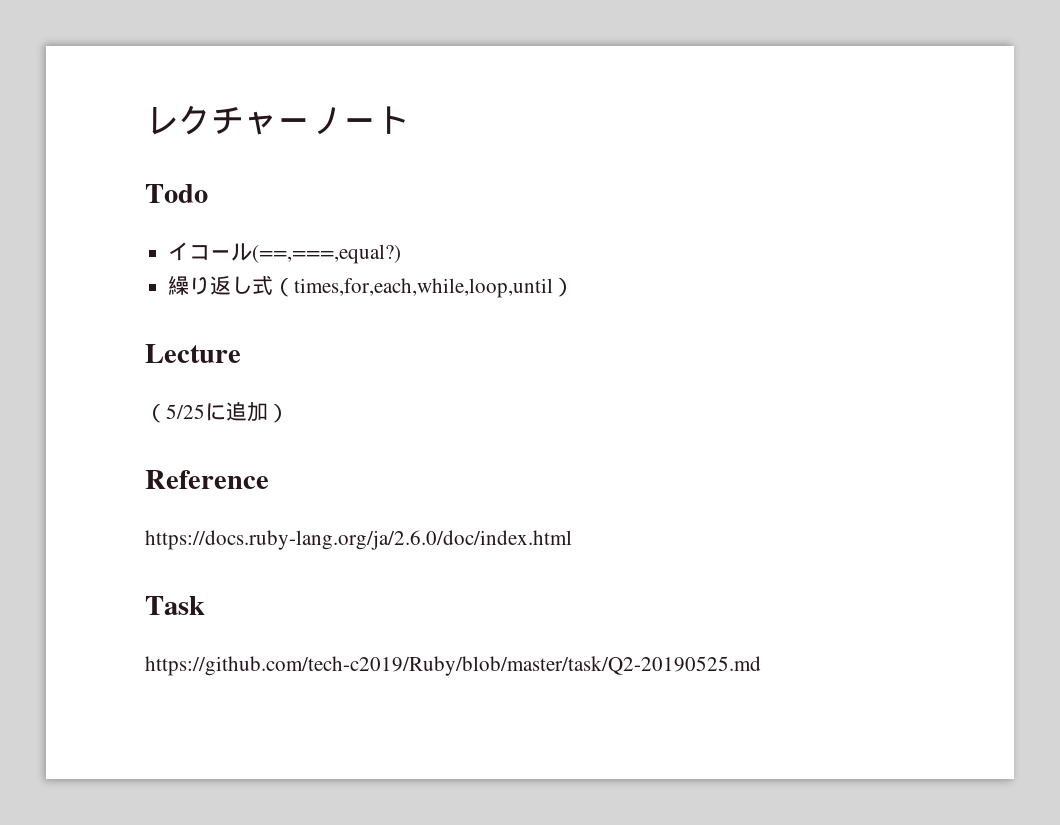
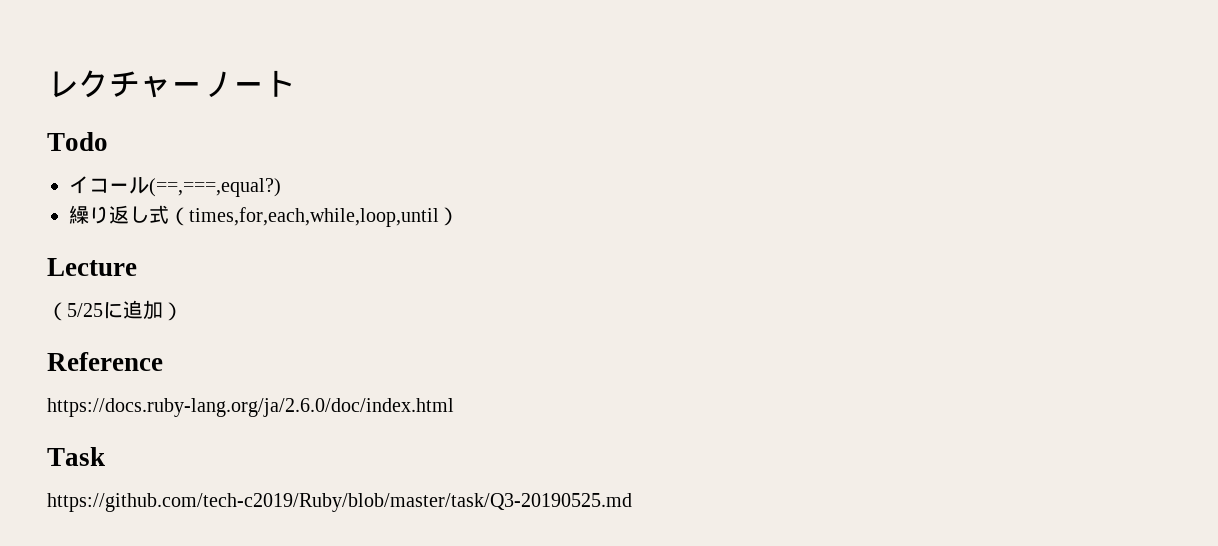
- https://github.com/tech-c2019/Ruby/blob/master/task/Q2-20190525.md
+ https://github.com/tech-c2019/Ruby/blob/master/task/Q3-20190525.md

